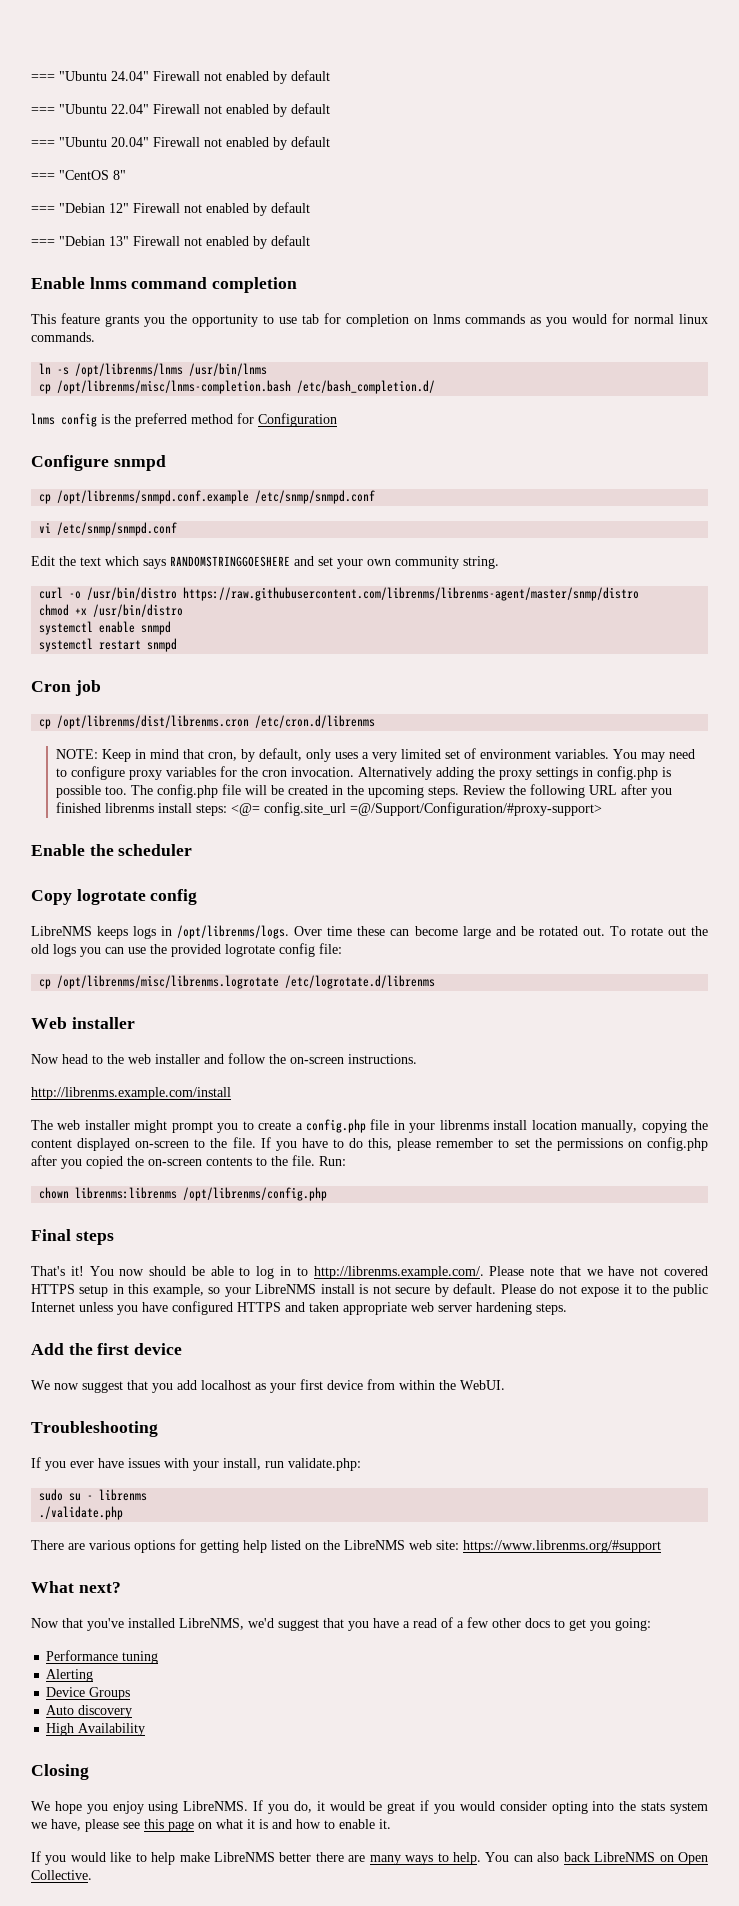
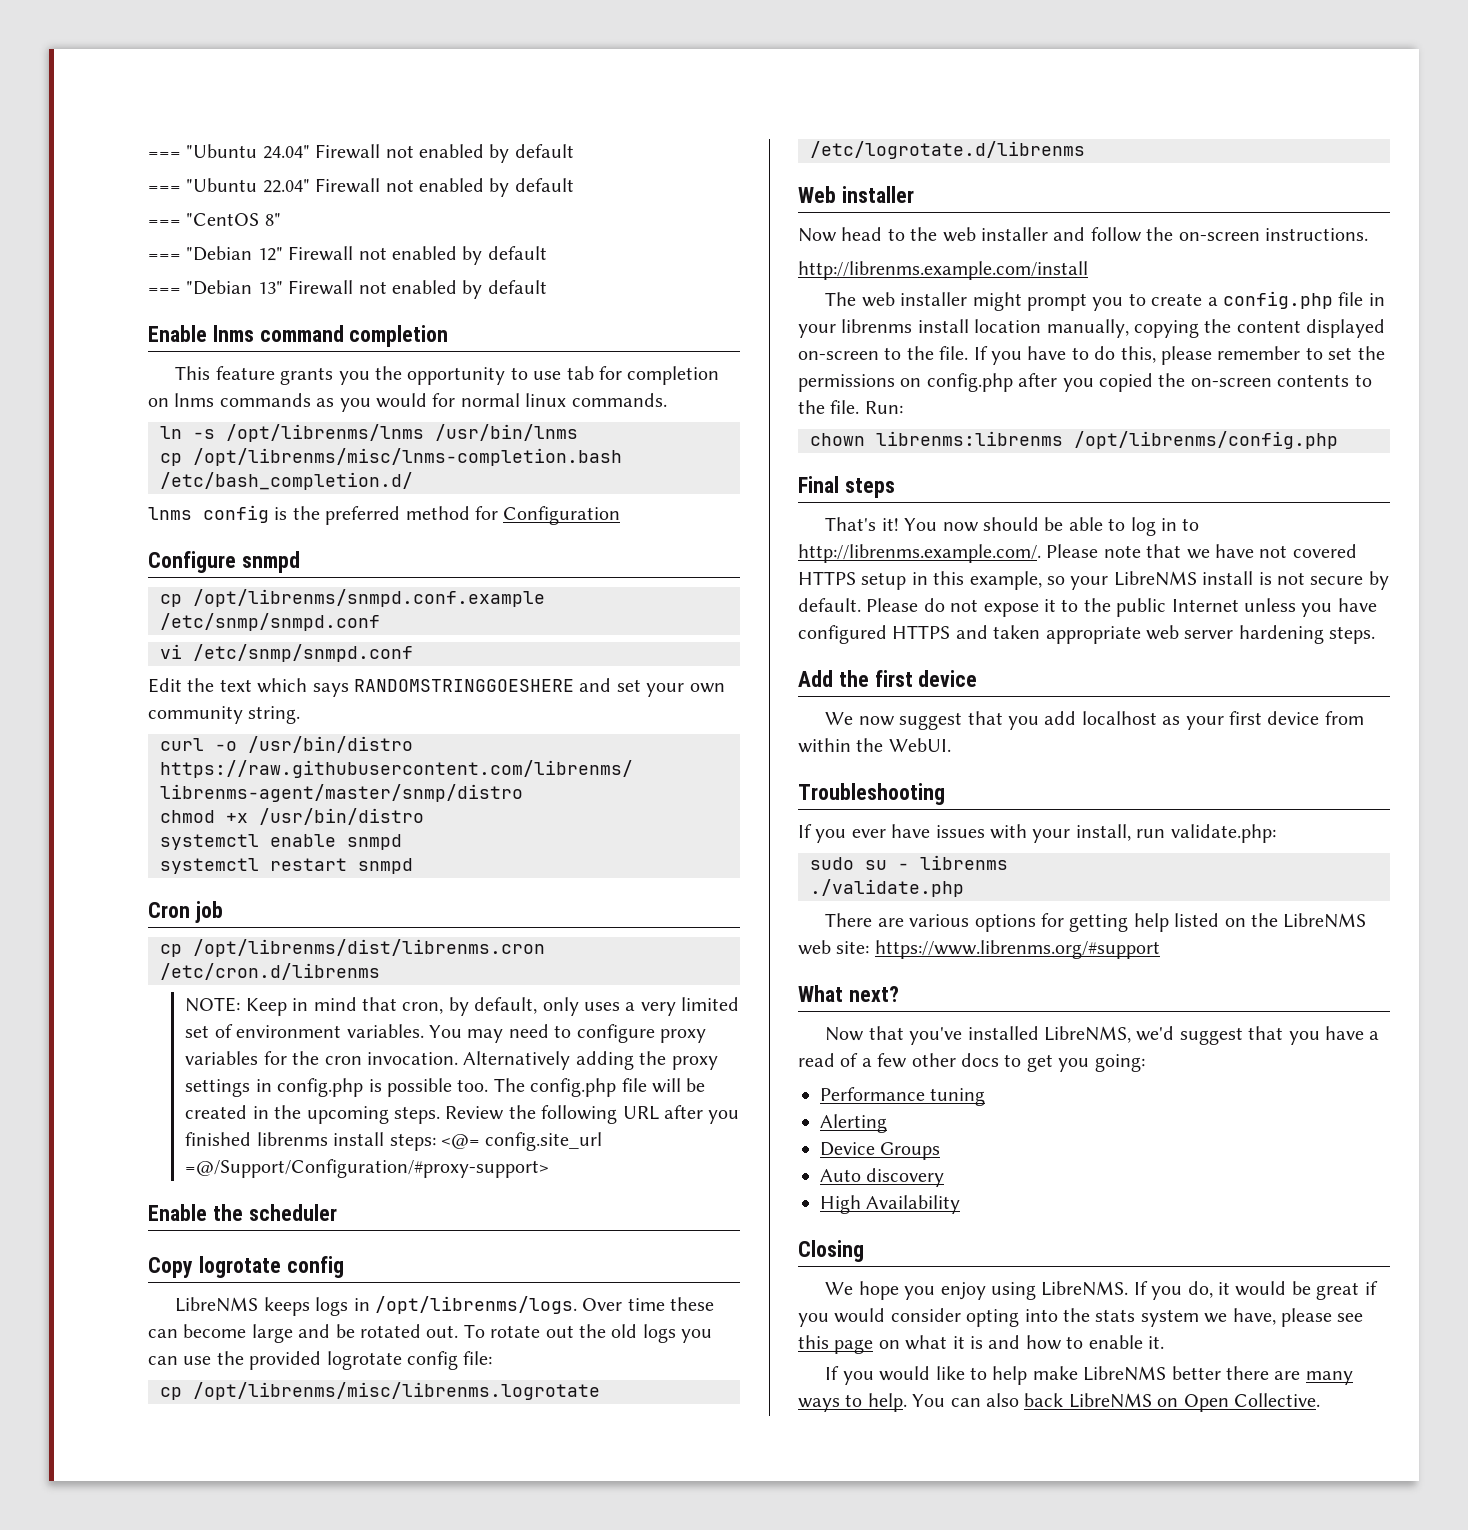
- === "Ubuntu 20.04" Firewall not enabled by default

